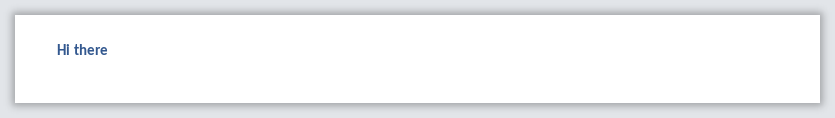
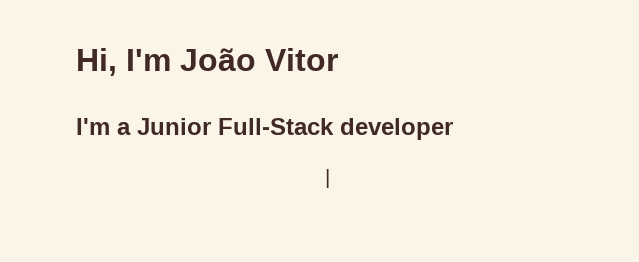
- Hi there
+ Hi, I'm João Vitor
+ I'm a Junior Full-Stack developer
+ |

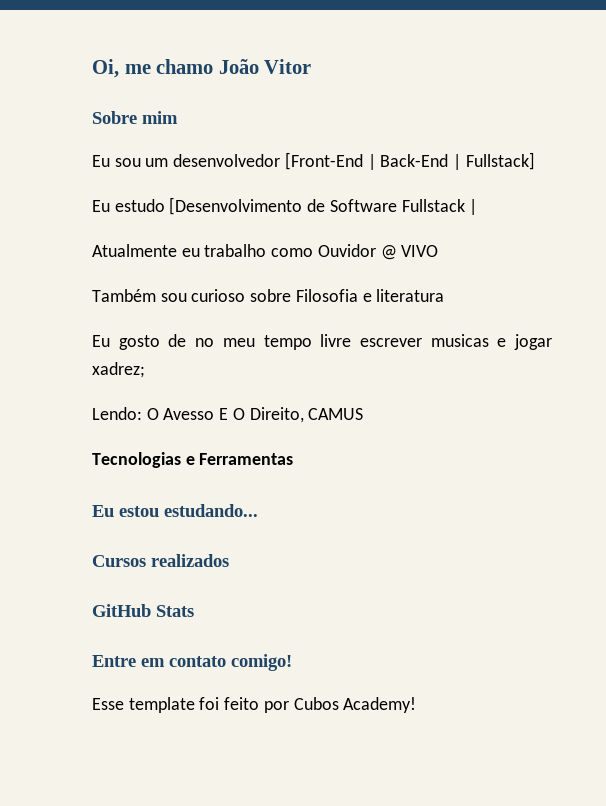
- Hi, I'm João Vitor
+ Oi, me chamo João Vitor
- I'm a Junior Full-Stack developer
- |
+ Sobre mim
+ Eu sou um desenvolvedor [Front-End | Back-End | Fullstack]
+ Eu estudo [Desenvolvimento de Software Fullstack |
+ Atualmente eu trabalho como Ouvidor @ VIVO
+ Também sou curioso sobre Filosofia e literatura
+ Eu gosto de no meu tempo livre escrever musicas e jogar xadrez;
+ Lendo: O Avesso E O Direito, CAMUS
+ Tecnologias e Ferramentas
+ Eu estou estudando...
+ Cursos realizados
+ GitHub Stats
+ Entre em contato comigo!
+ Esse template foi feito por Cubos Academy!

